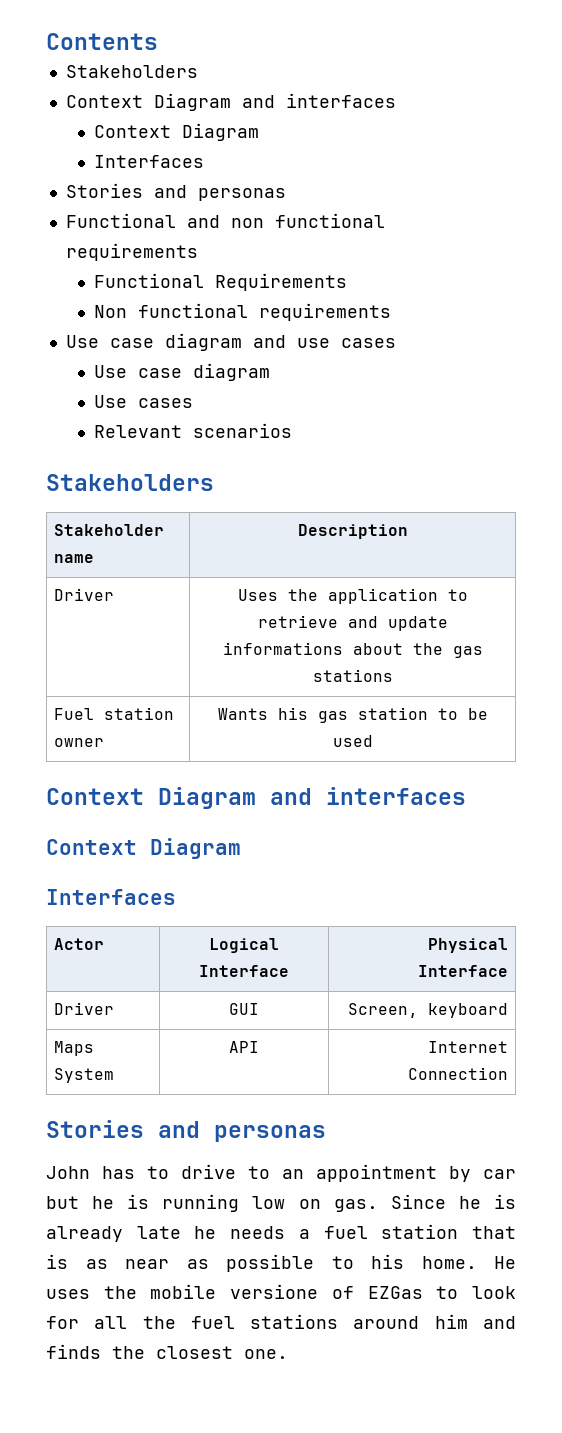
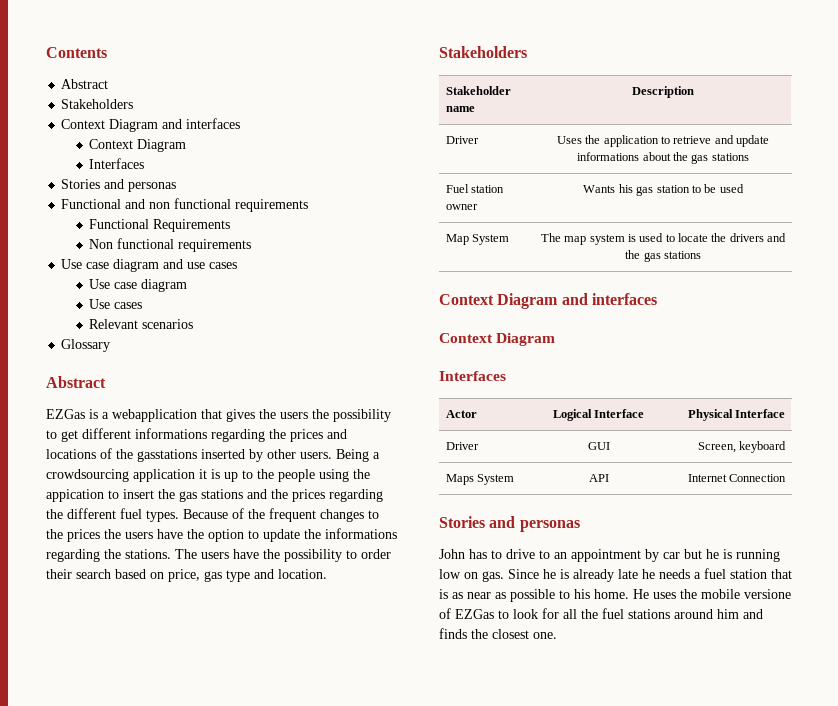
  Contents
+ Abstract
+ Glossary
+ Abstract
+ EZGas is a webapplication that gives the users the possibility to get different informations regarding the prices and locations of the gasstations inserted by other users. Being a crowdsourcing application it is up to the people using the appication to insert the gas stations and the prices regarding the different fuel types. Because of the frequent changes to the prices the users have the option to update the informations regarding the stations. The users have the possibility to order their search based on price, gas type and location.
+ Map System | The map system is used to locate the drivers and the gas stations

